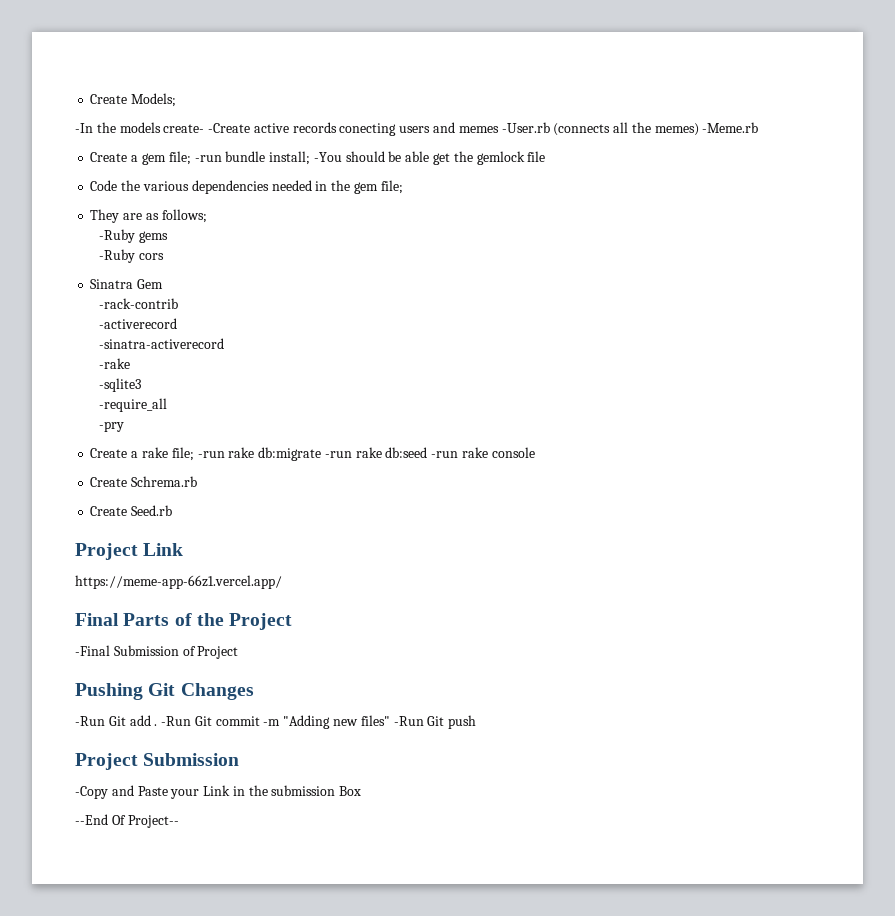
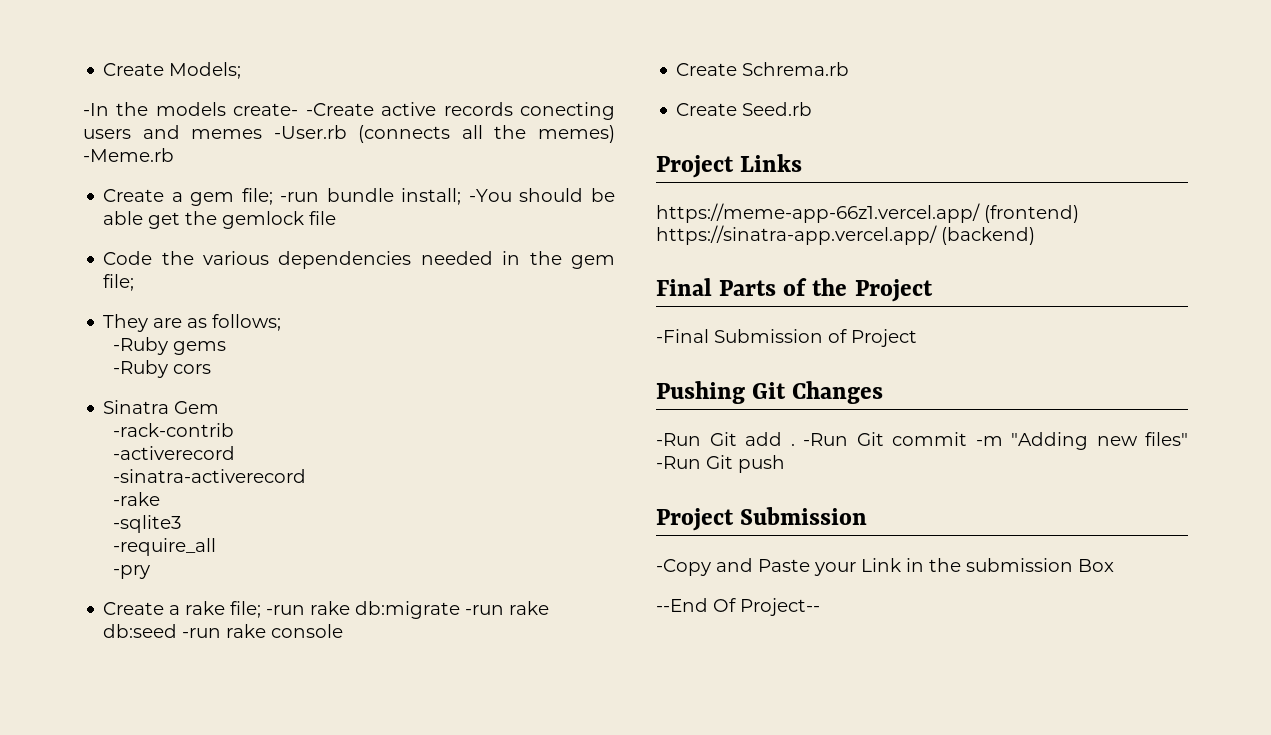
- Project Link
+ Project Links
- https://meme-app-66z1.vercel.app/
+ https://meme-app-66z1.vercel.app/ (frontend) https://sinatra-app.vercel.app/ (backend)

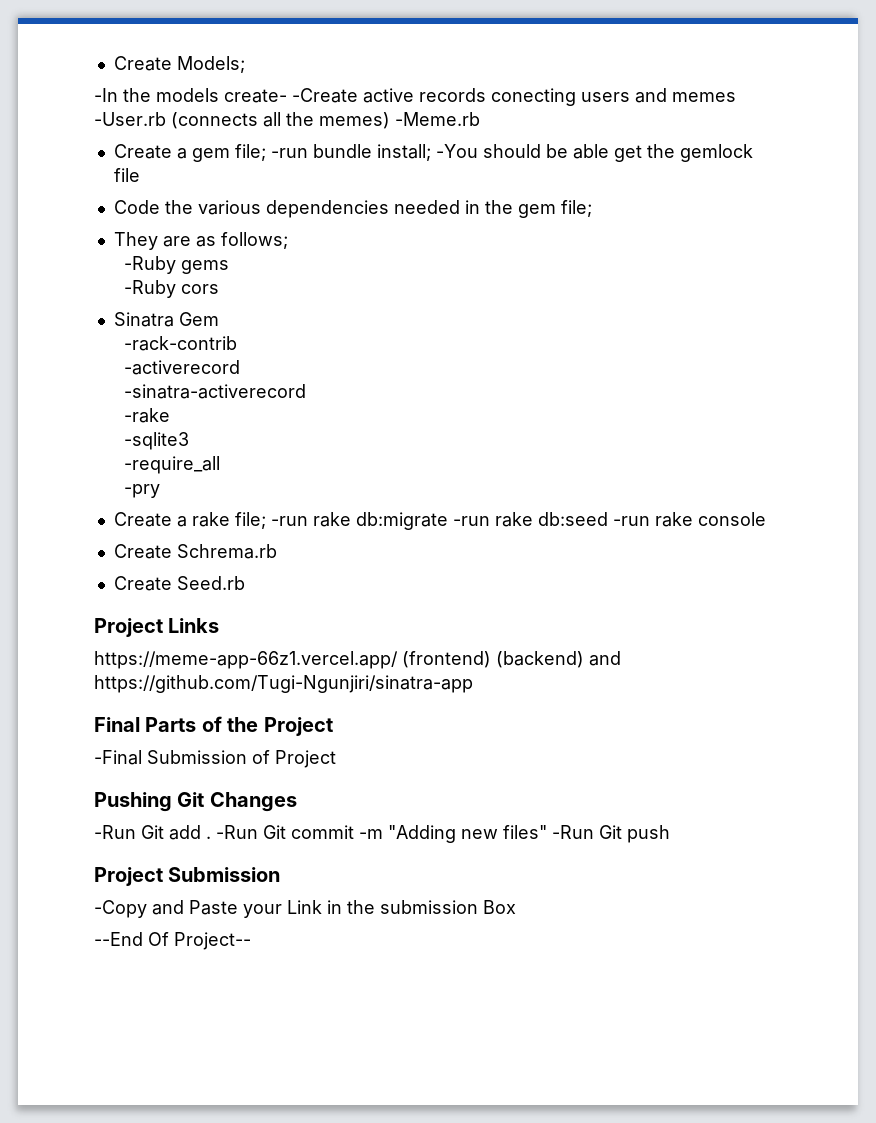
- https://meme-app-66z1.vercel.app/ (frontend) https://sinatra-app.vercel.app/ (backend)
+ https://meme-app-66z1.vercel.app/ (frontend) (backend) and https://github.com/Tugi-Ngunjiri/sinatra-app

